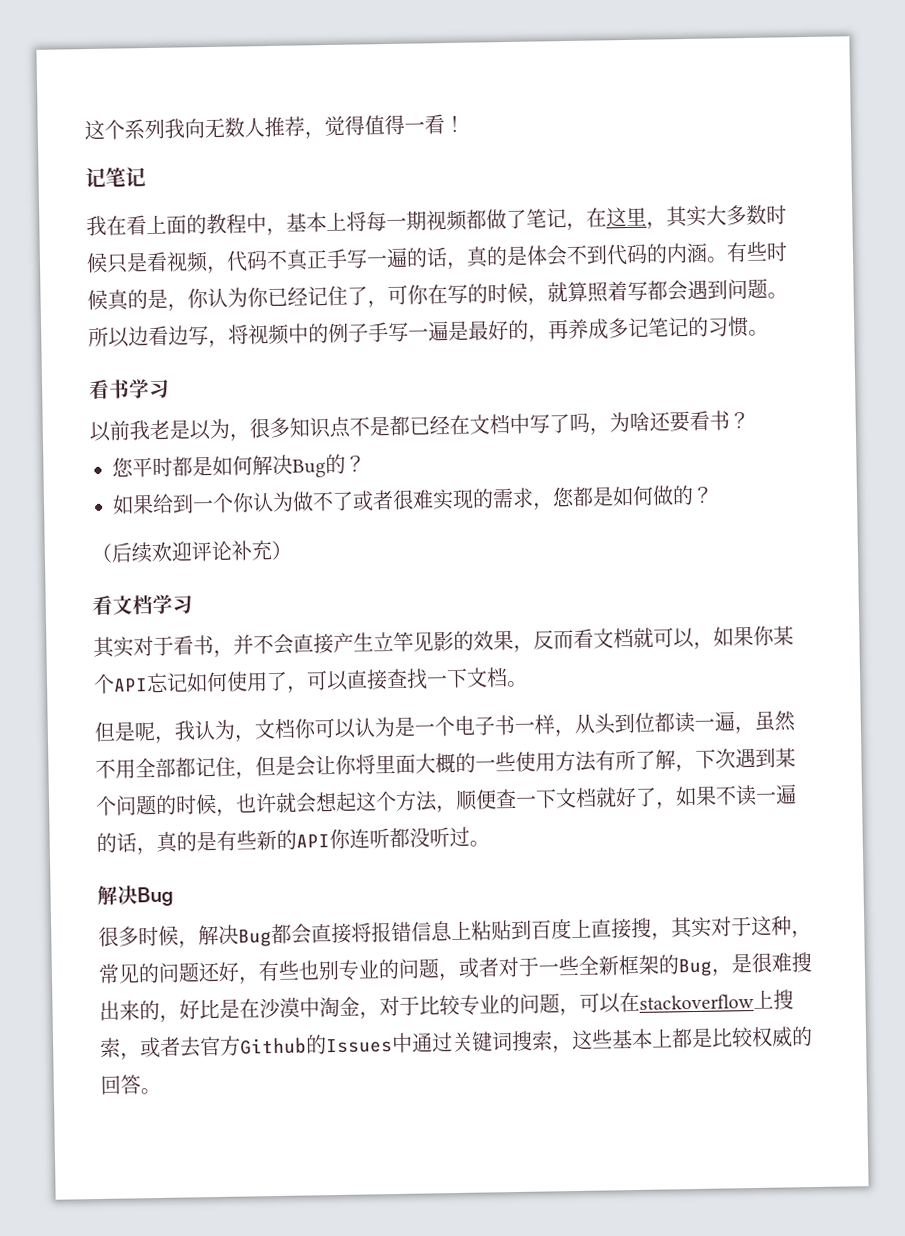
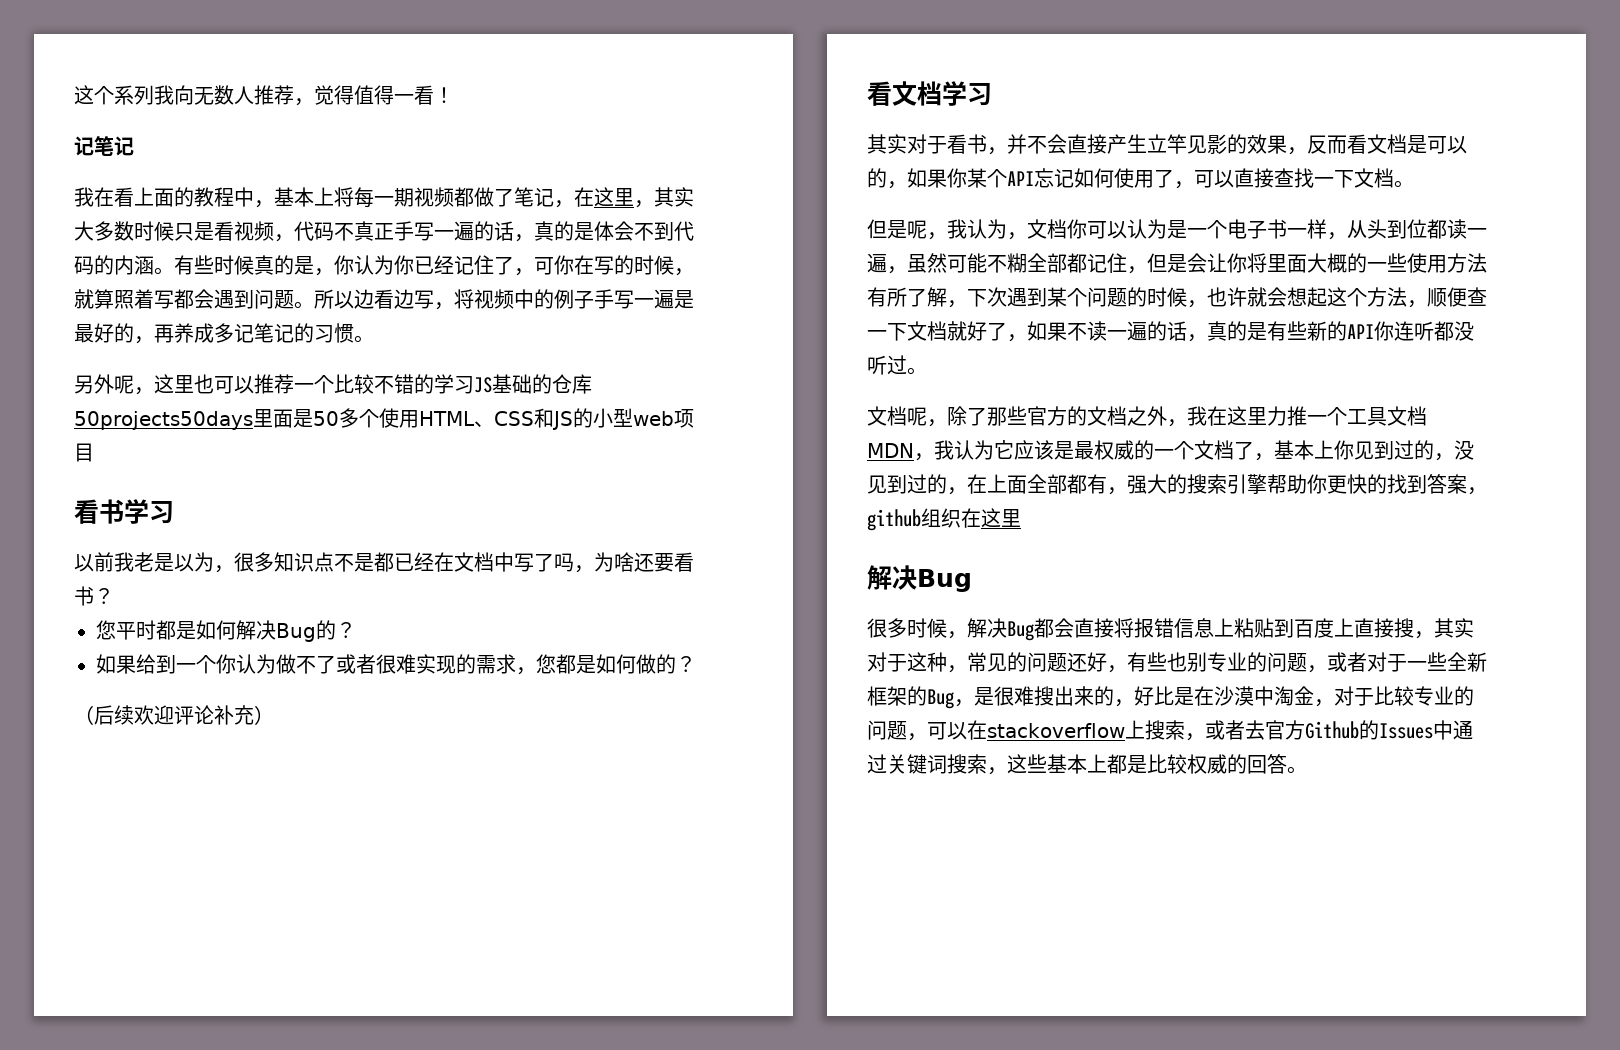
+ 另外呢，这里也可以推荐一个比较不错的学习JS基础的仓库50projects50days里面是50多个使用HTML、CSS和JS的小型web项目
- 其实对于看书，并不会直接产生立竿见影的效果，反而看文档就可以，如果你某个API忘记如何使用了，可以直接查找一下文档。
+ 其实对于看书，并不会直接产生立竿见影的效果，反而看文档是可以的，如果你某个API忘记如何使用了，可以直接查找一下文档。
- 但是呢，我认为，文档你可以认为是一个电子书一样，从头到位都读一遍，虽然不用全部都记住，但是会让你将里面大概的一些使用方法有所了解，下次遇到某个问题的时候，也许就会想起这个方法，顺便查一下文档就好了，如果不读一遍的话，真的是有些新的API你连听都没听过。
+ 但是呢，我认为，文档你可以认为是一个电子书一样，从头到位都读一遍，虽然可能不糊全部都记住，但是会让你将里面大概的一些使用方法有所了解，下次遇到某个问题的时候，也许就会想起这个方法，顺便查一下文档就好了，如果不读一遍的话，真的是有些新的API你连听都没听过。
+ 文档呢，除了那些官方的文档之外，我在这里力推一个工具文档MDN，我认为它应该是最权威的一个文档了，基本上你见到过的，没见到过的，在上面全部都有，强大的搜索引擎帮助你更快的找到答案，github组织在这里

